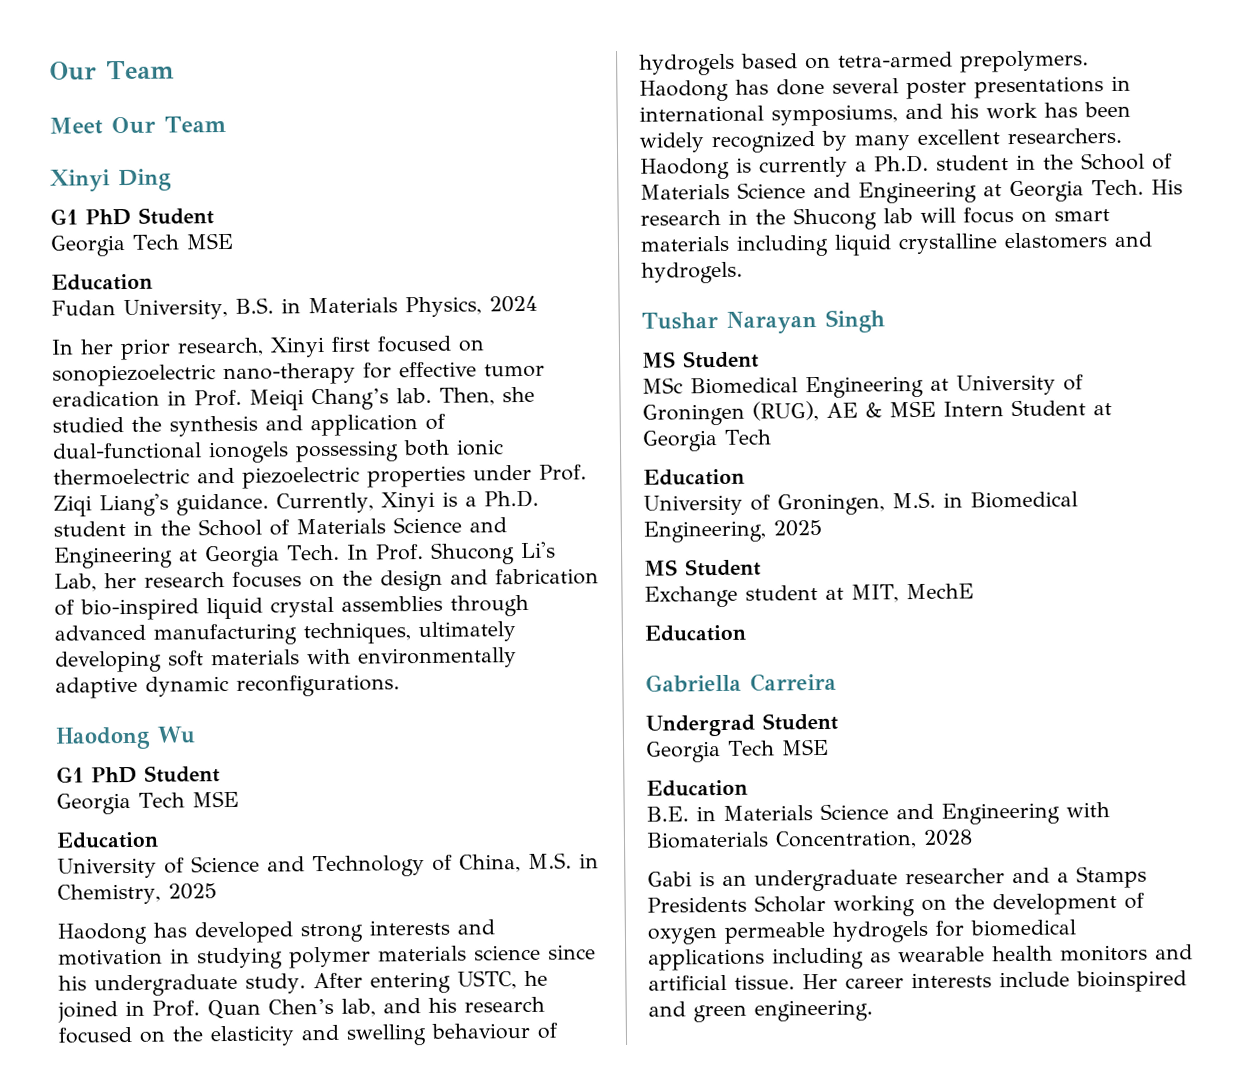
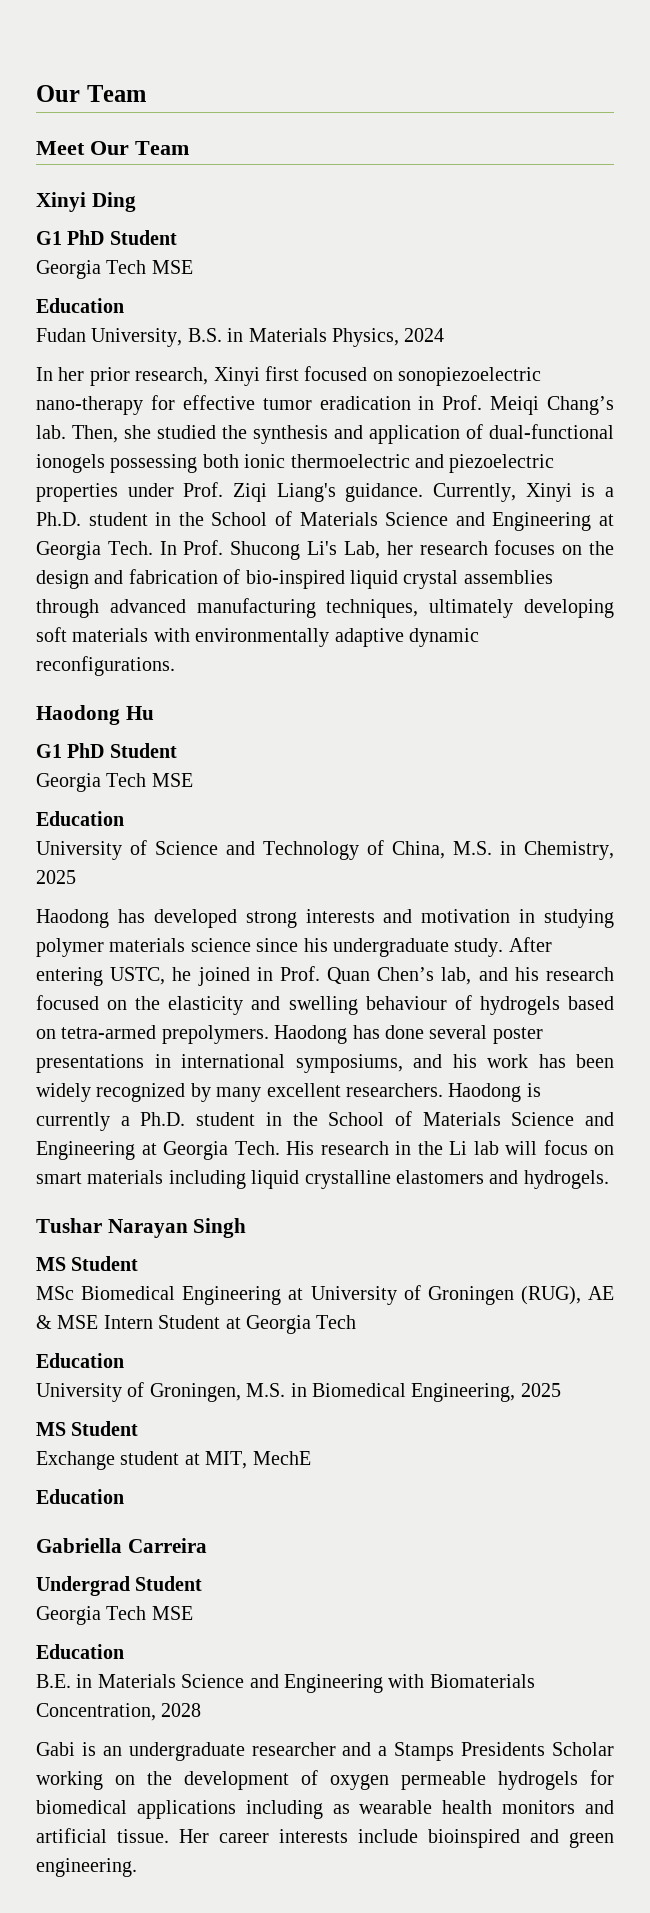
- Haodong Wu
+ Haodong Hu
- His research in the Shucong lab will focus on smart materials including liquid crystalline elastomers and hydrogels.
+ His research in the Li lab will focus on smart materials including liquid crystalline elastomers and hydrogels.

